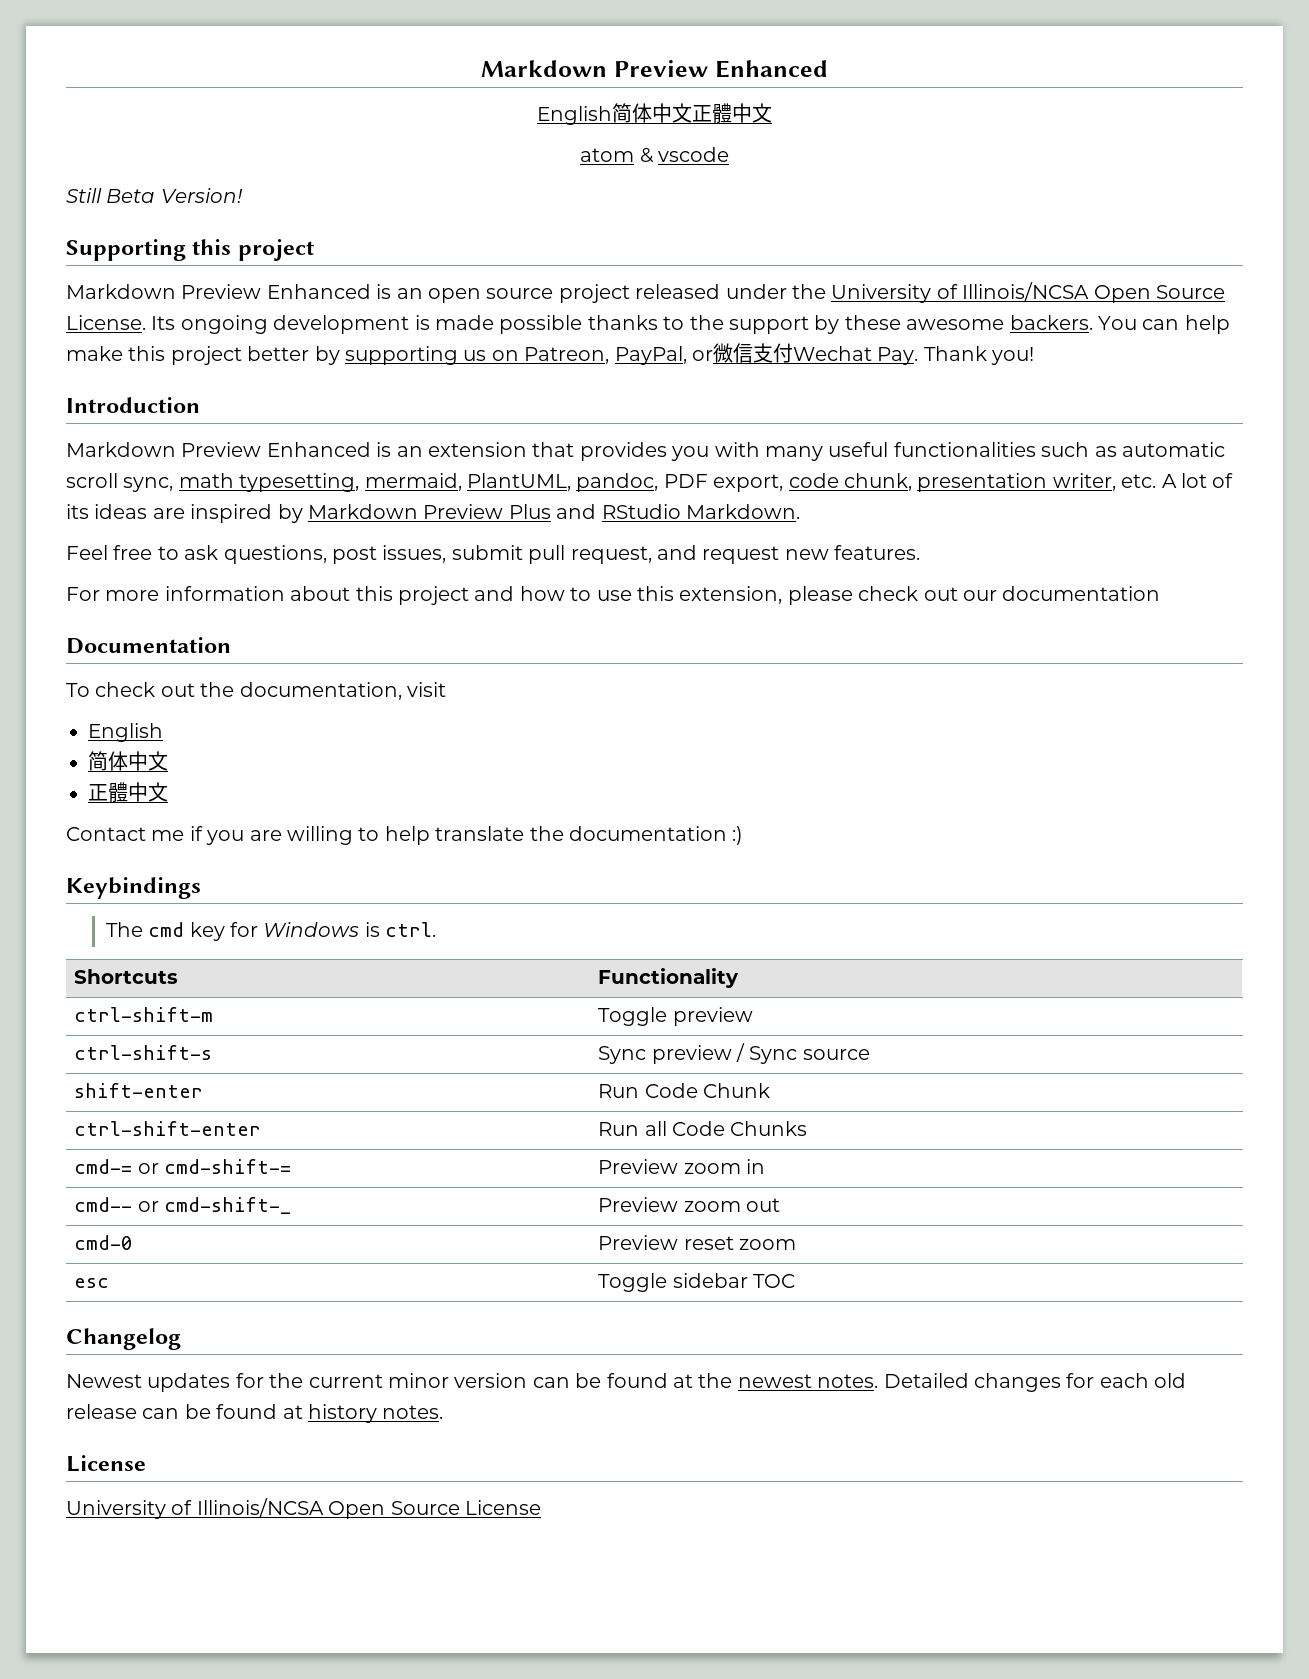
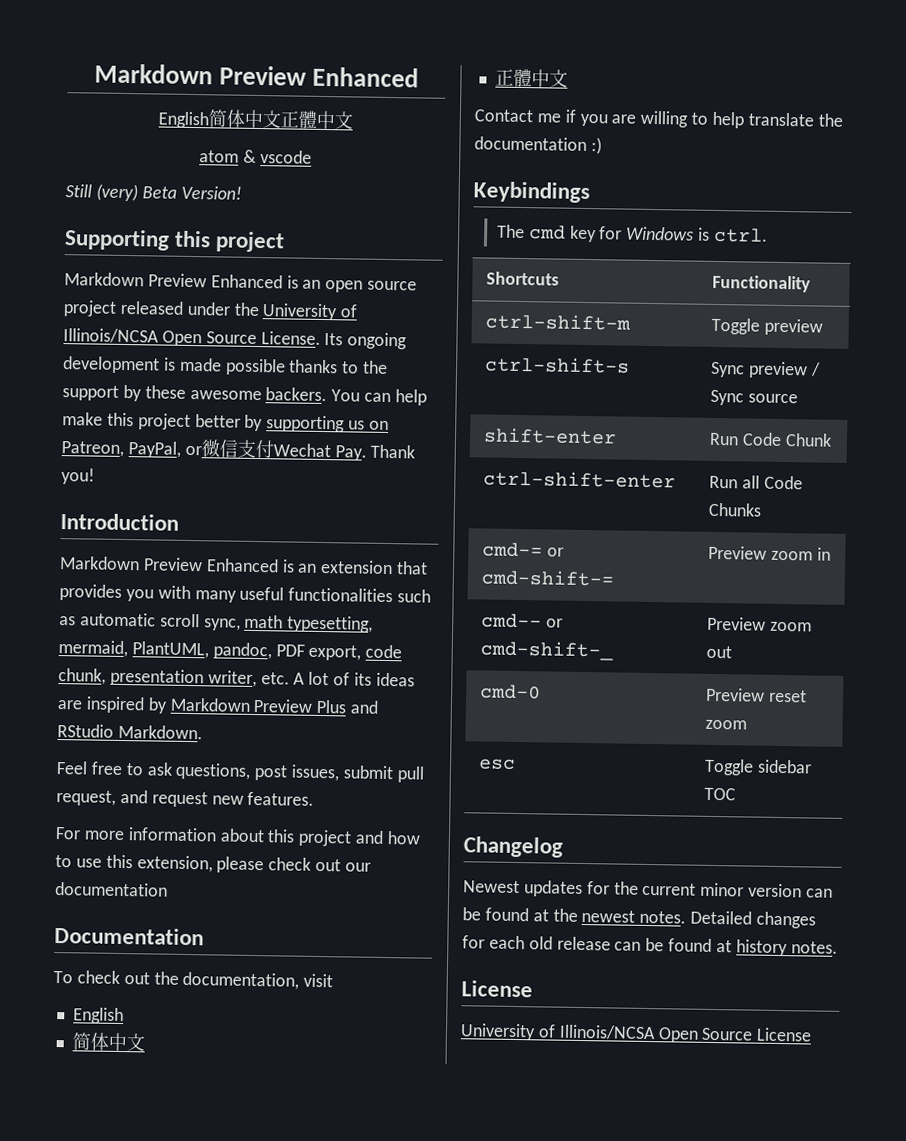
- Still Beta Version!
+ Still (very) Beta Version!

